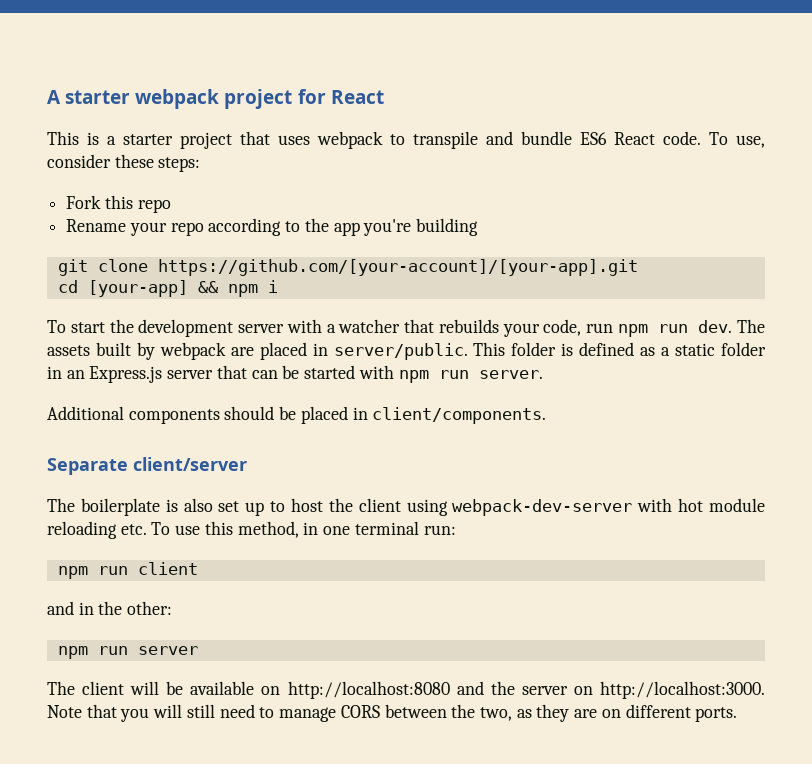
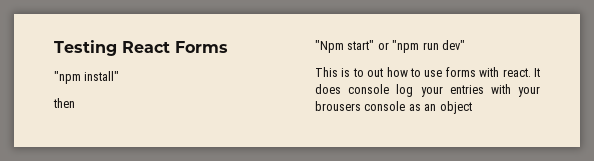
- A starter webpack project for React
- This is a starter project that uses webpack to transpile and bundle ES6 React code. To use, consider these steps:
- Fork this repo
- Rename your repo according to the app you're building
- git clone https://github.com/[your-account]/[your-app].git
- cd [your-app] && npm i
- To start the development server with a watcher that rebuilds your code, run npm run dev. The assets built by webpack are placed in server/public. This folder is defined as a static folder in an Express.js server that can be started with npm run server.
- Additional components should be placed in client/components.
- Separate client/server
- The boilerplate is also set up to host the client using webpack-dev-server with hot module reloading etc. To use this method, in one terminal run:
- npm run client
- and in the other:
- npm run server
- The client will be available on http://localhost:8080 and the server on http://localhost:3000. Note that you will still need to manage CORS between the two, as they are on different ports.
+ Testing React Forms
+ "npm install"
+ then
+ "Npm start" or "npm run dev"
+ This is to out how to use forms with react. It does console log your entries with your brousers console as an object

